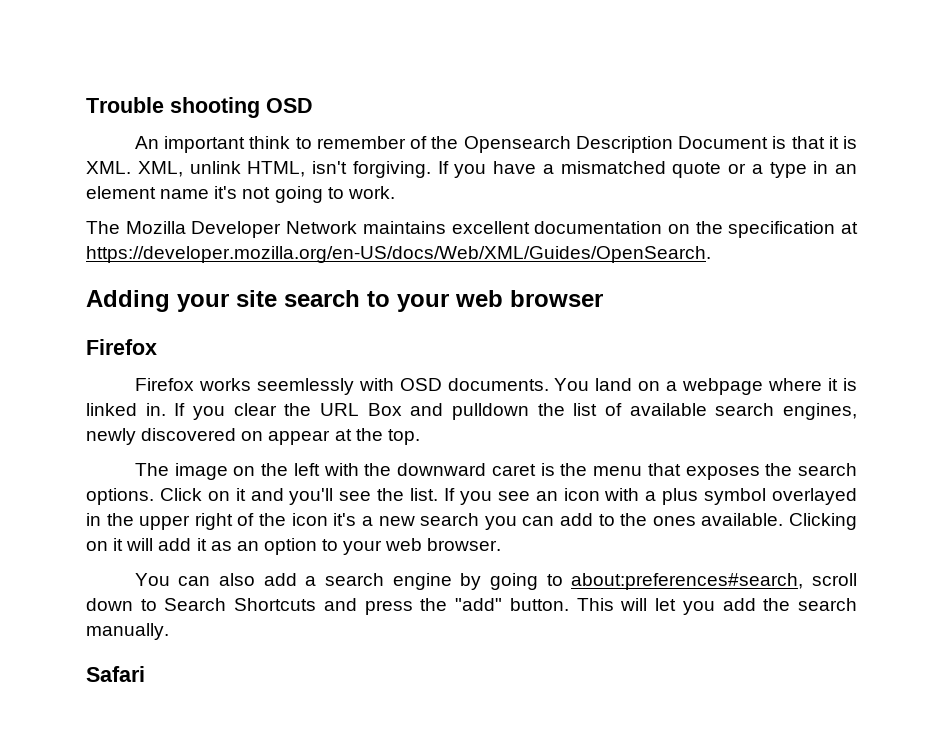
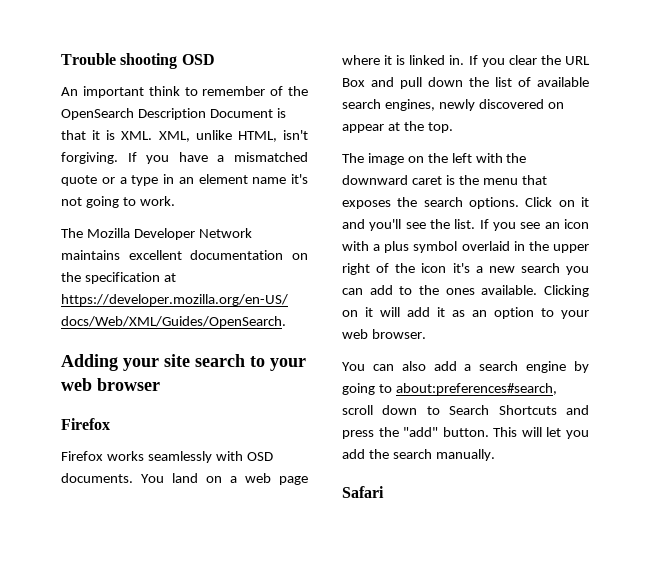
- An important think to remember of the Opensearch Description Document is that it is XML. XML, unlink HTML, isn't forgiving.
+ An important think to remember of the OpenSearch Description Document is that it is XML. XML, unlike HTML, isn't forgiving.
- Firefox works seemlessly with OSD documents.
+ Firefox works seamlessly with OSD documents.
- You land on a webpage where it is linked in.
+ You land on a web page where it is linked in.
- If you clear the URL Box and pulldown the list of available search engines, newly discovered on appear at the top.
+ If you clear the URL Box and pull down the list of available search engines, newly discovered on appear at the top.
- If you see an icon with a plus symbol overlayed in the upper right of the icon it's a new search you can add to the ones available.
+ If you see an icon with a plus symbol overlaid in the upper right of the icon it's a new search you can add to the ones available.

